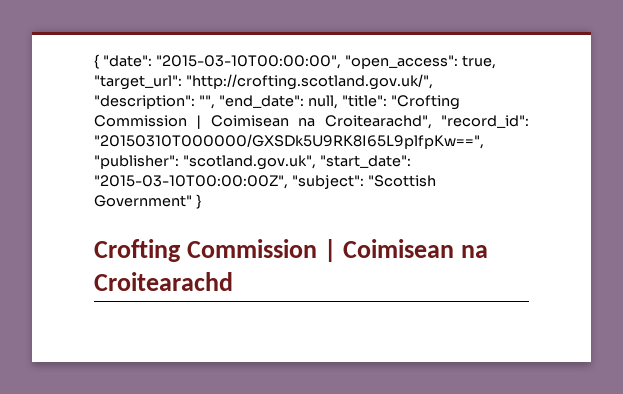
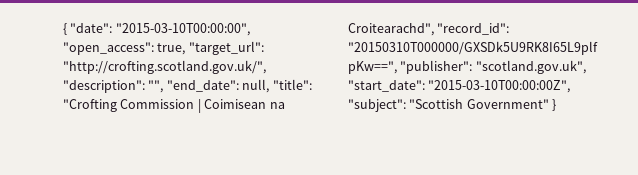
- Crofting Commission | Coimisean na Croitearachd

